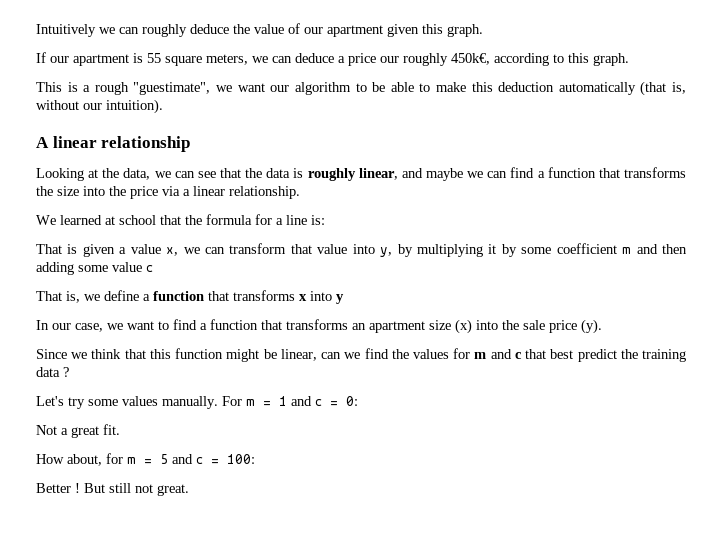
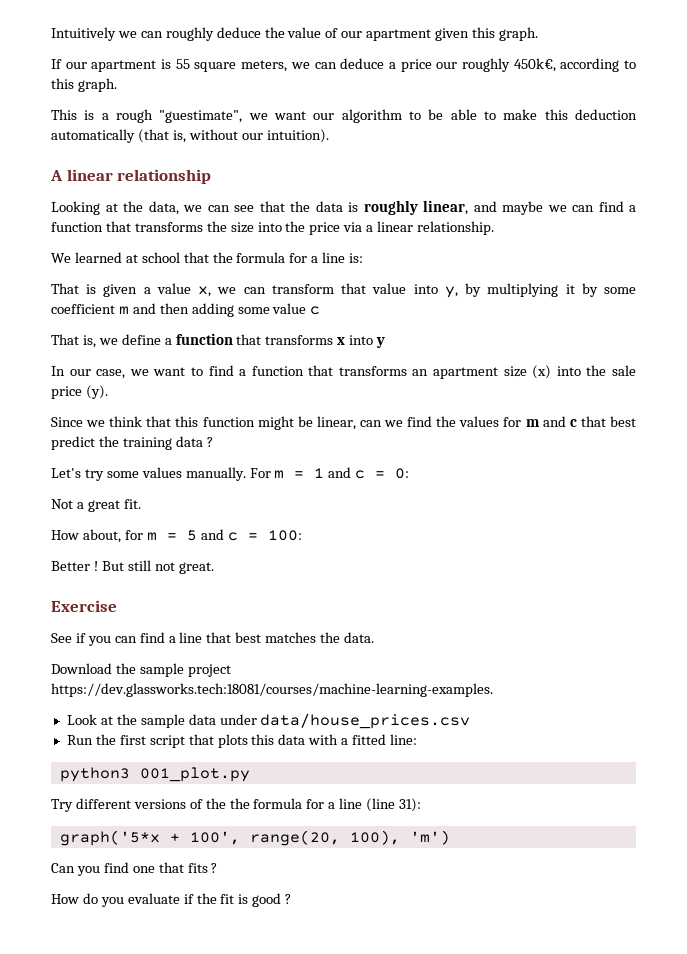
+ Exercise
+ See if you can find a line that best matches the data.
+ Download the sample project https://dev.glassworks.tech:18081/courses/machine-learning-examples.
+ Look at the sample data under data/house_prices.csv
+ Run the first script that plots this data with a fitted line:
+ python3 001_plot.py
+ Try different versions of the the formula for a line (line 31):
+ graph('5*x + 100', range(20, 100), 'm')
+ Can you find one that fits ?
+ How do you evaluate if the fit is good ?

